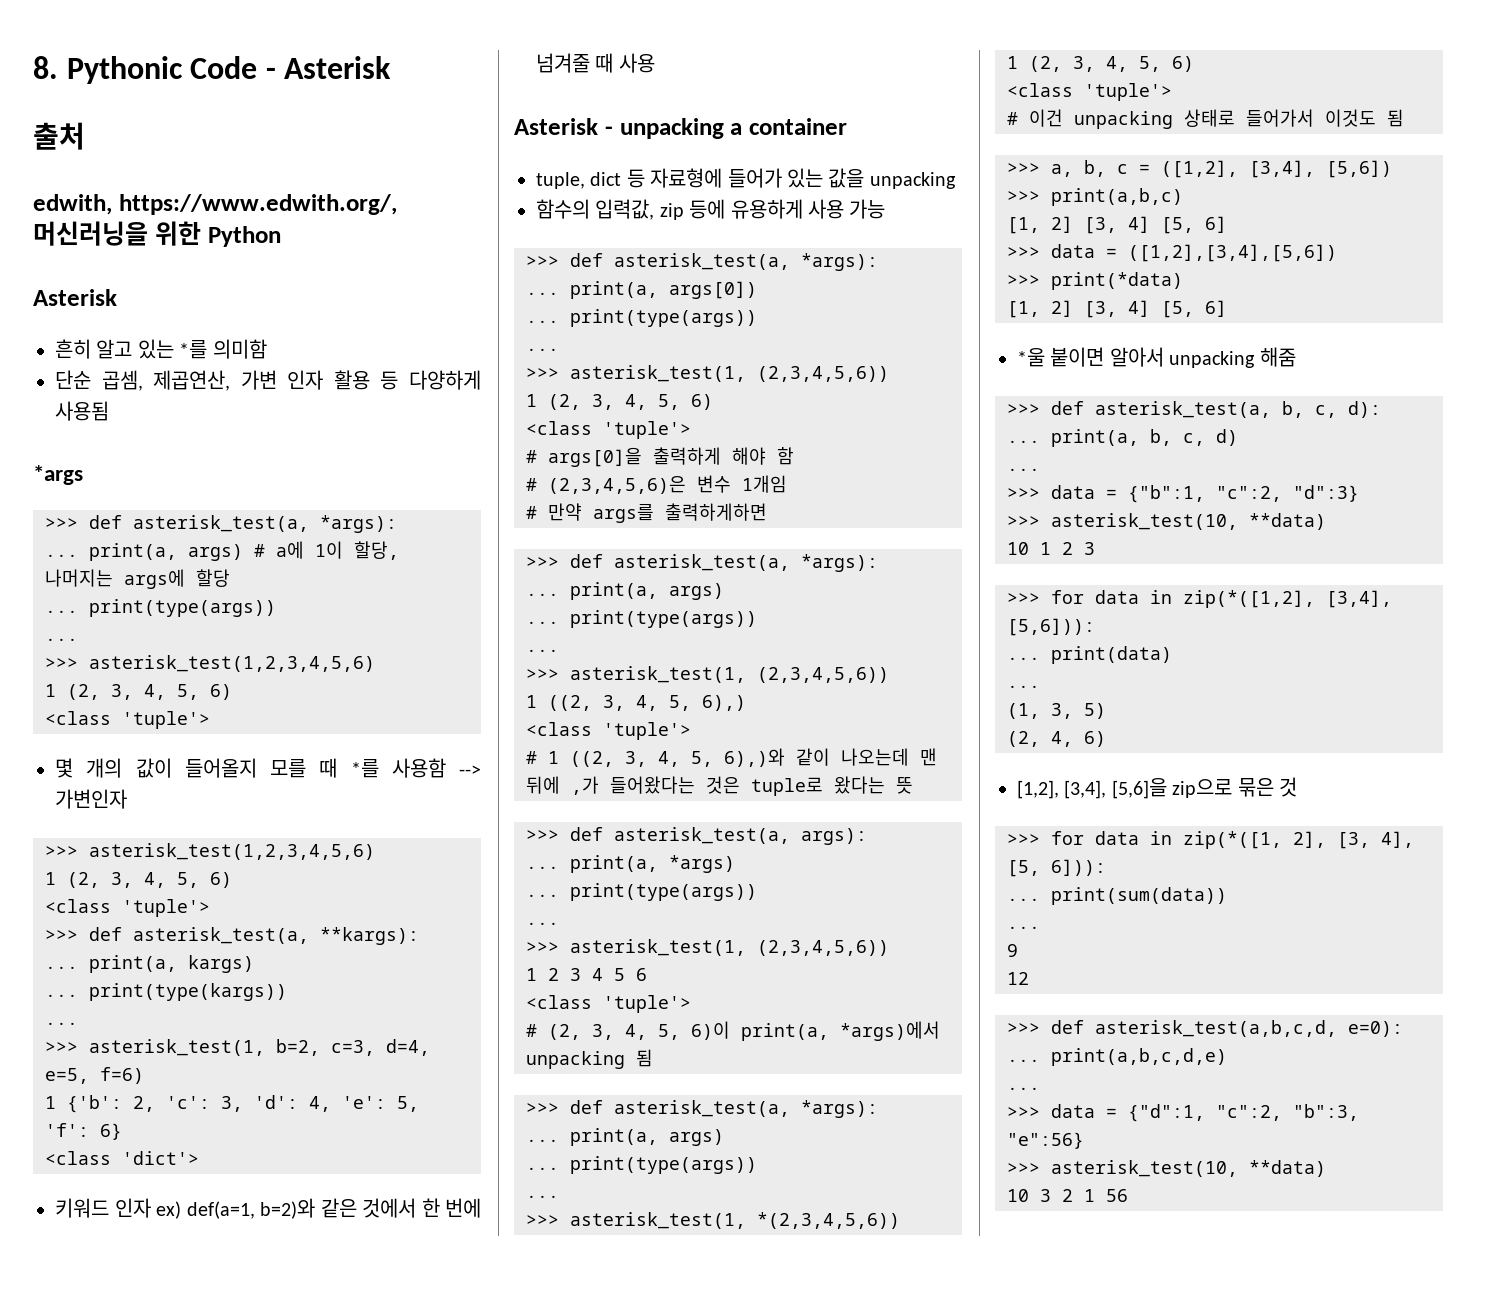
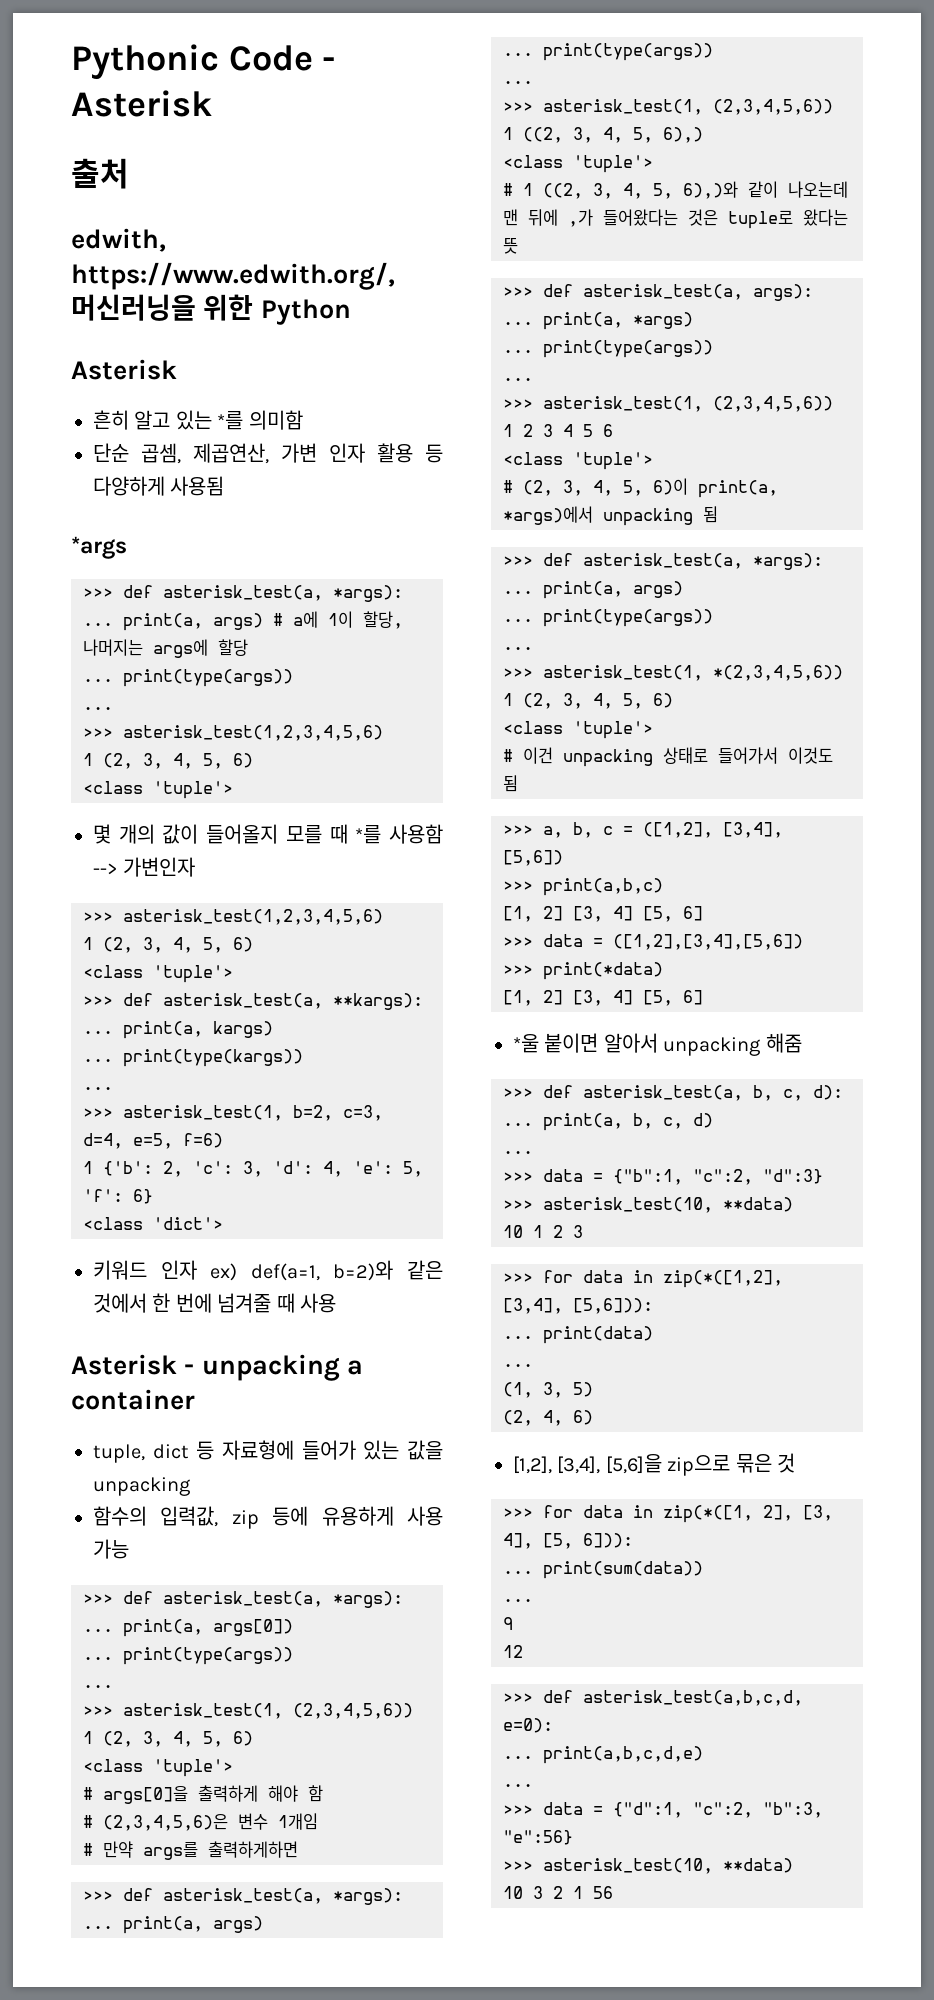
- 8. Pythonic Code - Asterisk
+ Pythonic Code - Asterisk

